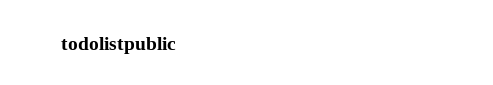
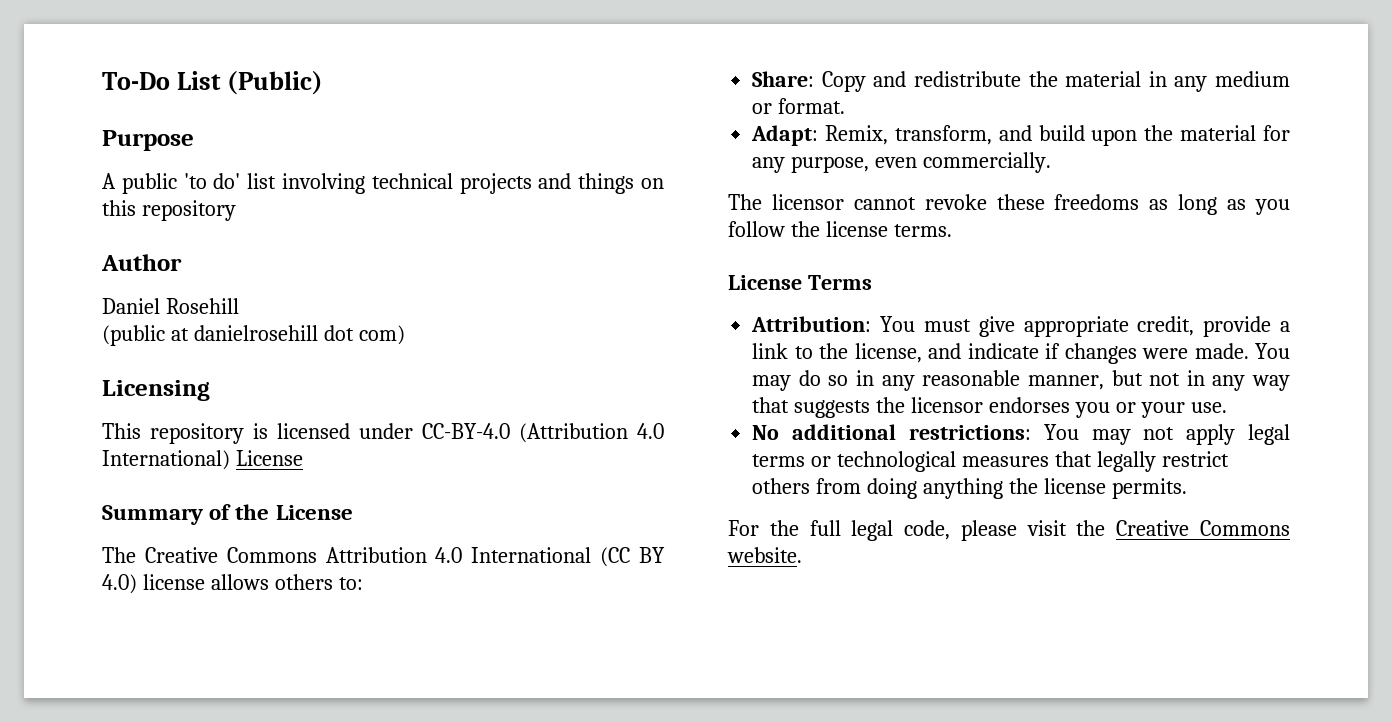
- todolistpublic
+ To-Do List (Public)
+ Purpose
+ A public 'to do' list involving technical projects and things on this repository
+ Author
+ Daniel Rosehill
+ (public at danielrosehill dot com)
+ Licensing
+ This repository is licensed under CC-BY-4.0 (Attribution 4.0 International) License
+ Summary of the License
+ The Creative Commons Attribution 4.0 International (CC BY 4.0) license allows others to:
+ Share: Copy and redistribute the material in any medium or format.
+ Adapt: Remix, transform, and build upon the material for any purpose, even commercially.
+ The licensor cannot revoke these freedoms as long as you follow the license terms.
+ License Terms
+ Attribution: You must give appropriate credit, provide a link to the license, and indicate if changes were made. You may do so in any reasonable manner, but not in any way that suggests the licensor endorses you or your use.
+ No additional restrictions: You may not apply legal terms or technological measures that legally restrict others from doing anything the license permits.
+ For the full legal code, please visit the Creative Commons website.

